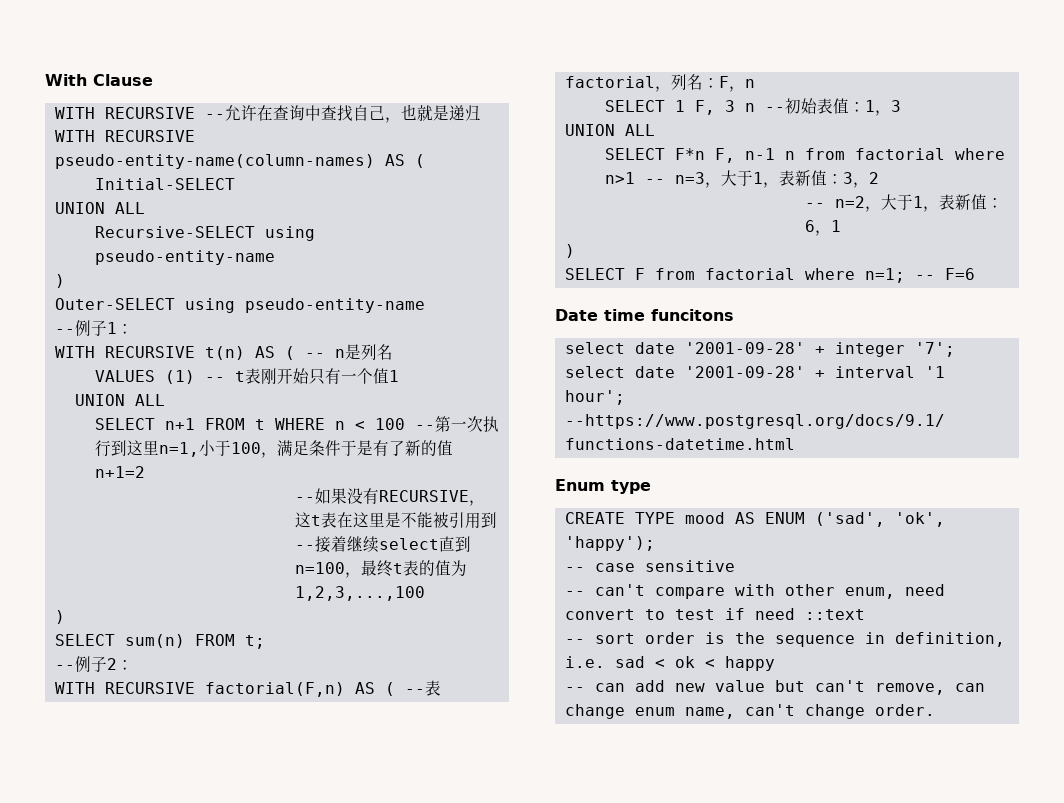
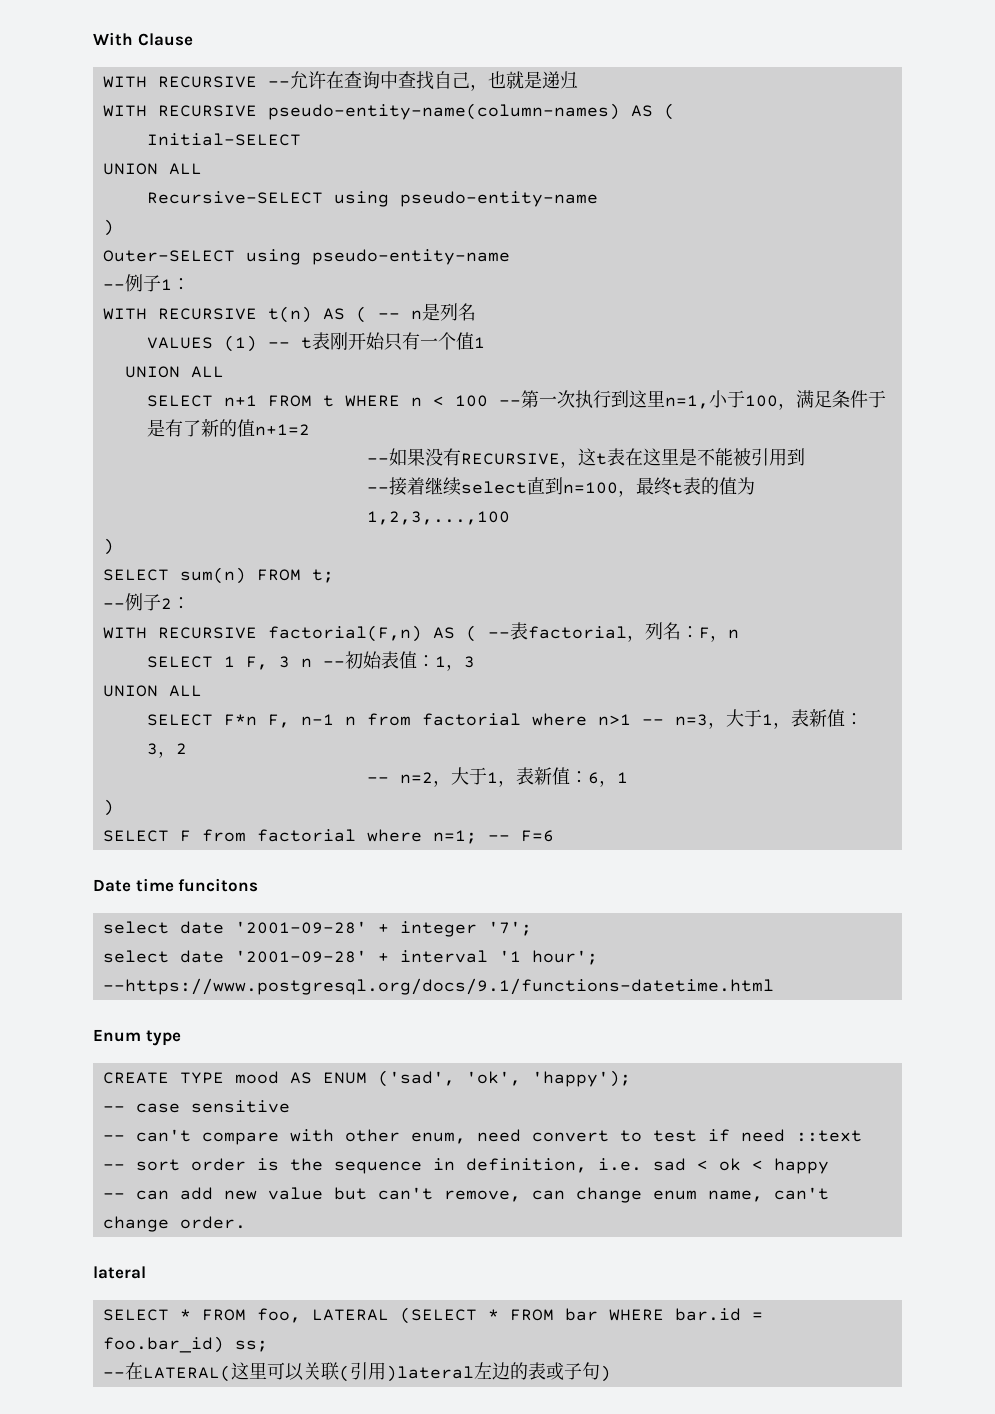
+ lateral
+ SELECT * FROM foo, LATERAL (SELECT * FROM bar WHERE bar.id = foo.bar_id) ss;
+ --在LATERAL(这里可以关联(引用)lateral左边的表或子句)

